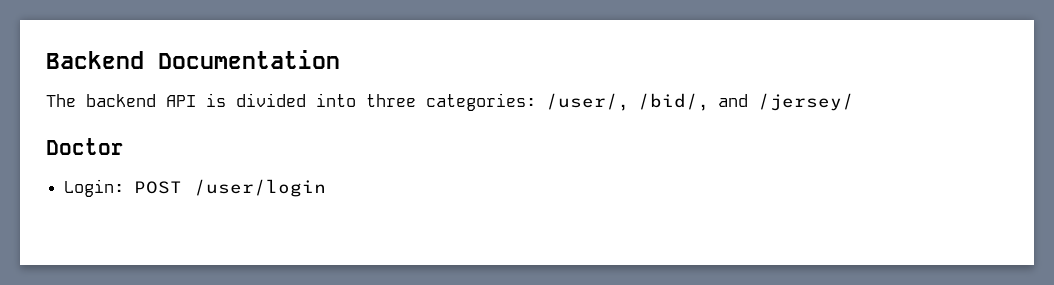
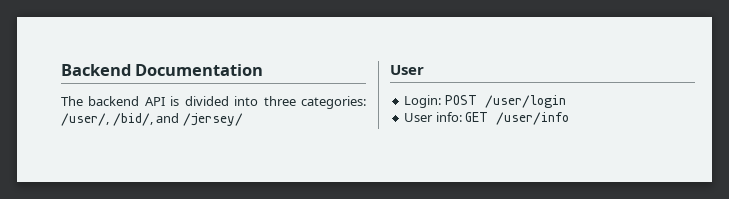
  The backend API is divided into three categories: /user/, /bid/, and /jersey/
- Doctor
+ User
+ User info: GET /user/info

